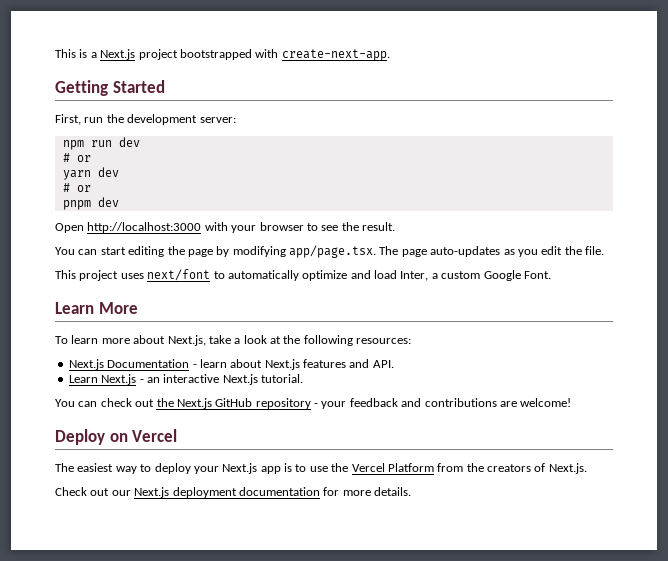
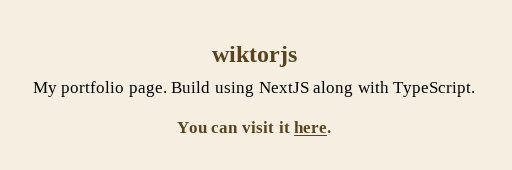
- This is a Next.js project bootstrapped with create-next-app.
- Getting Started
- First, run the development server:
- npm run dev
- # or
- yarn dev
- # or
- pnpm dev
- Open http://localhost:3000 with your browser to see the result.
- You can start editing the page by modifying app/page.tsx. The page auto-updates as you edit the file.
- This project uses next/font to automatically optimize and load Inter, a custom Google Font.
- Learn More
- To learn more about Next.js, take a look at the following resources:
- Next.js Documentation - learn about Next.js features and API.
- Learn Next.js - an interactive Next.js tutorial.
- You can check out the Next.js GitHub repository - your feedback and contributions are welcome!
- Deploy on Vercel
- The easiest way to deploy your Next.js app is to use the Vercel Platform from the creators of Next.js.
- Check out our Next.js deployment documentation for more details.
+ wiktorjs
+ My portfolio page. Build using NextJS along with TypeScript.
+ You can visit it here.

